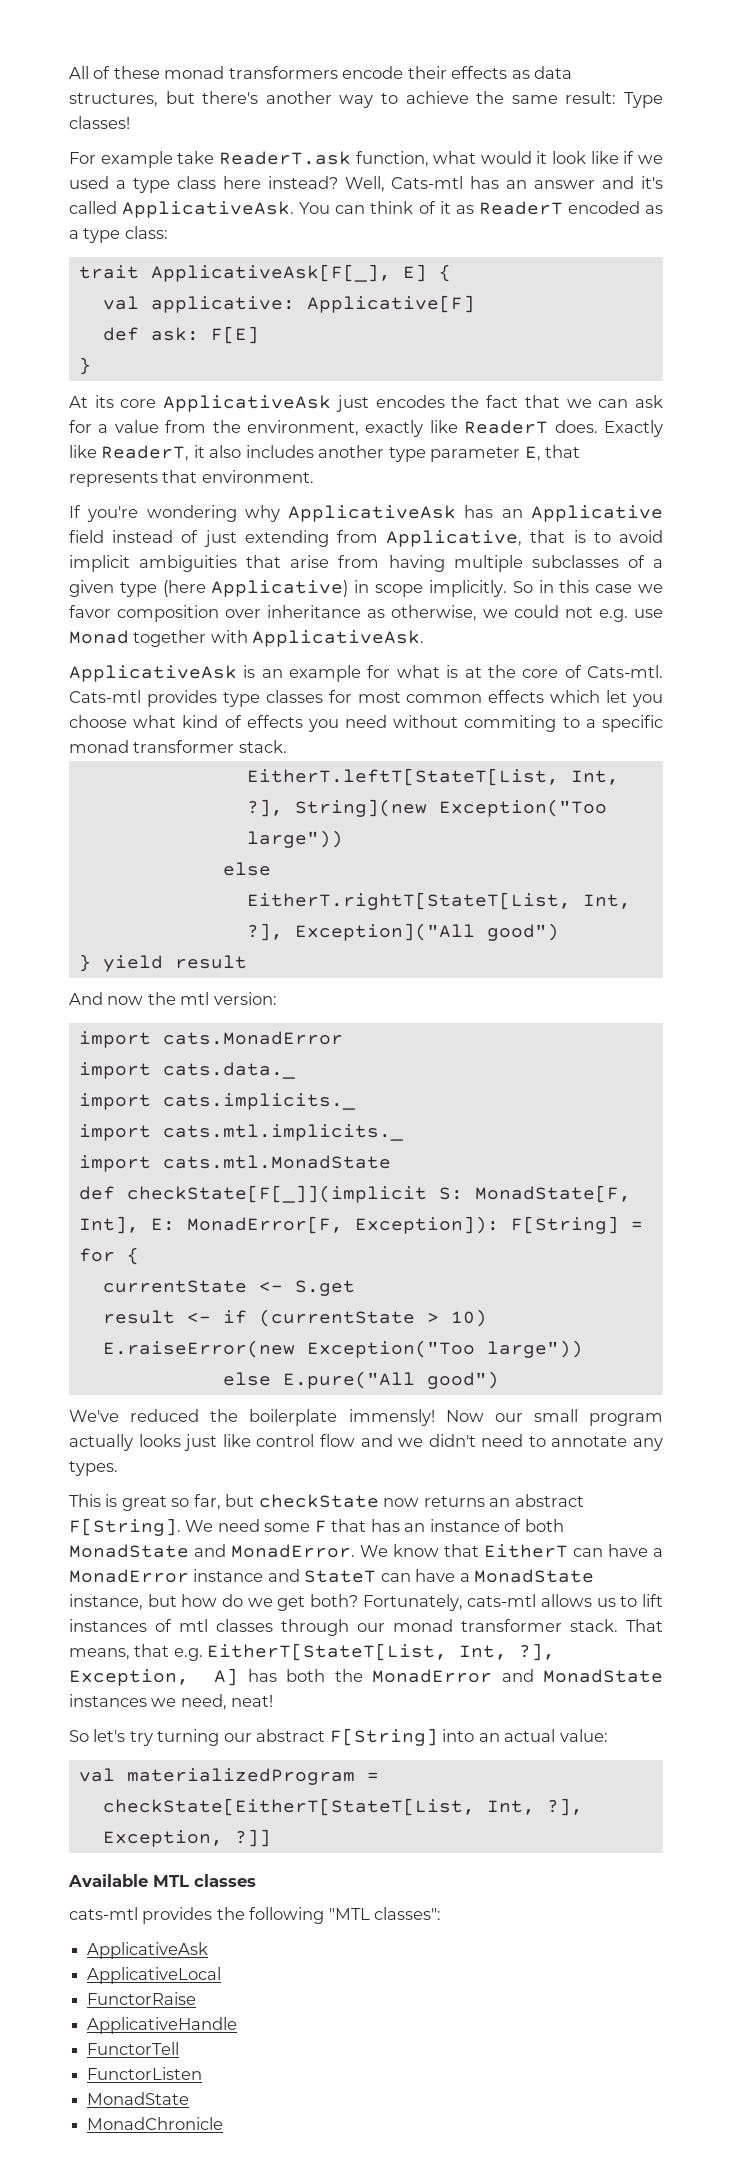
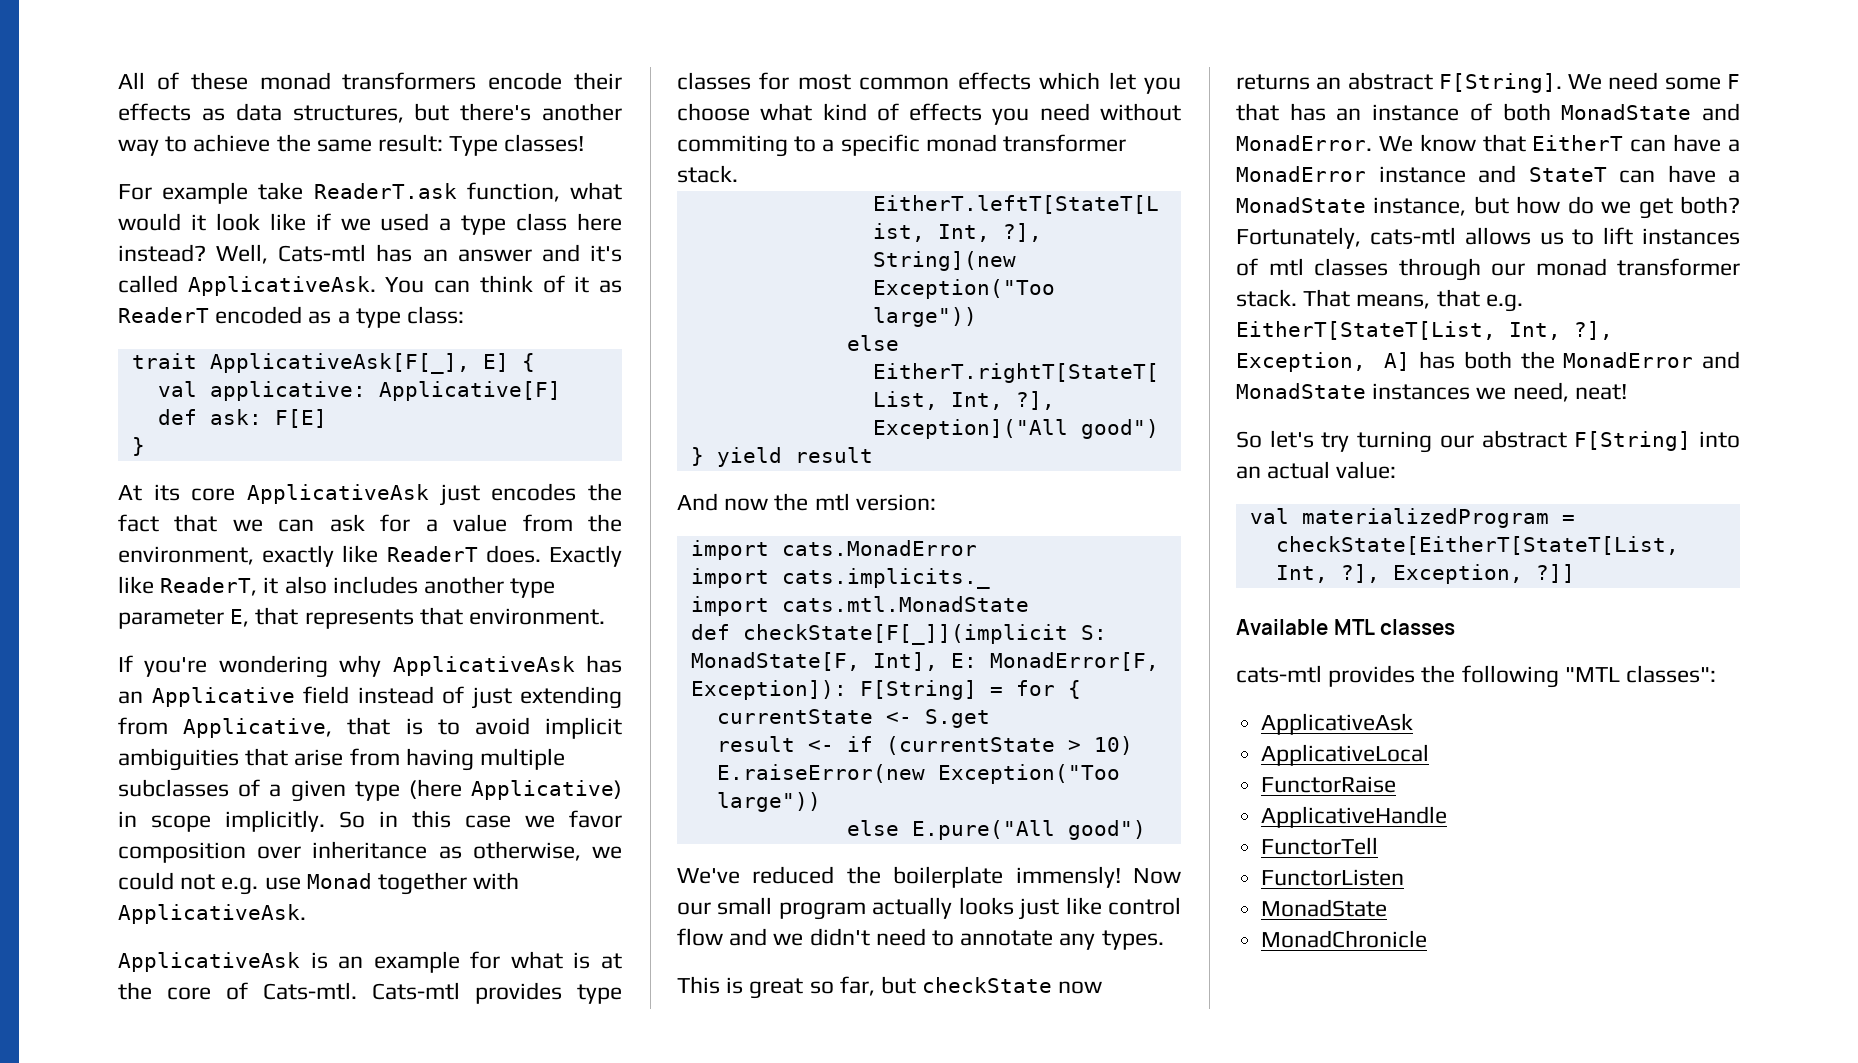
- import cats.data._
- import cats.mtl.implicits._

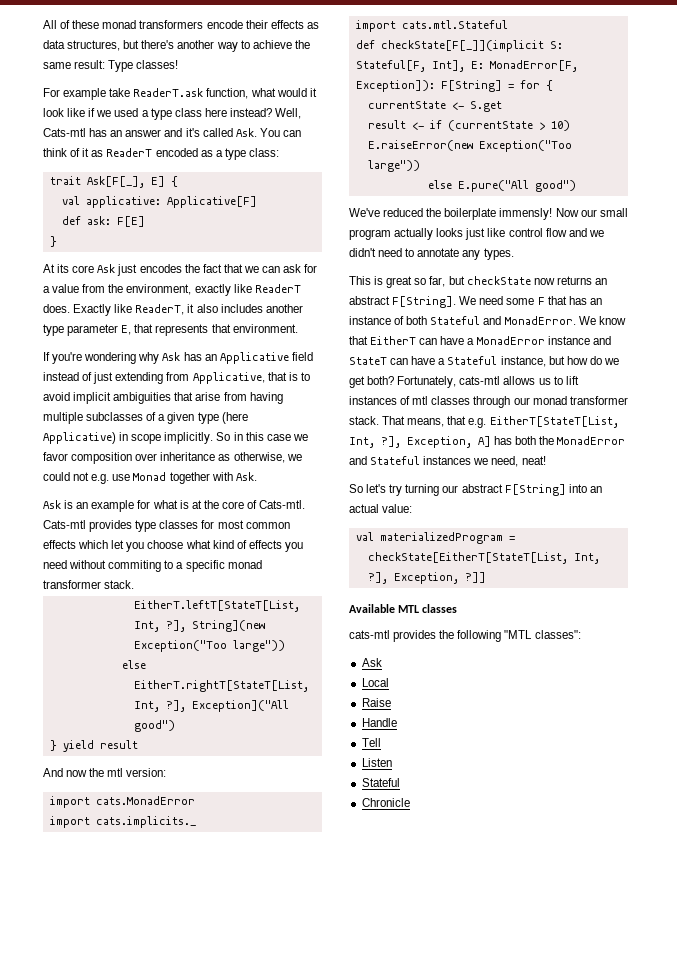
- Well, Cats-mtl has an answer and it's called ApplicativeAsk. You can think of it as ReaderT encoded as a type class:
+ Well, Cats-mtl has an answer and it's called Ask. You can think of it as ReaderT encoded as a type class:
- trait ApplicativeAsk[F[_], E] {
+ trait Ask[F[_], E] {
- At its core ApplicativeAsk just encodes the fact that we can ask for a value from the environment, exactly like ReaderT does.
+ At its core Ask just encodes the fact that we can ask for a value from the environment, exactly like ReaderT does.
- If you're wondering why ApplicativeAsk has an Applicative field instead of just extending from Applicative, that is to avoid implicit ambiguities that arise from having multiple subclasses of a given type (here Applicative) in scope implicitly.
+ If you're wondering why Ask has an Applicative field instead of just extending from Applicative, that is to avoid implicit ambiguities that arise from having multiple subclasses of a given type (here Applicative) in scope implicitly.
- So in this case we favor composition over inheritance as otherwise, we could not e.g. use Monad together with ApplicativeAsk.
- ApplicativeAsk is an example for what is at the core of Cats-mtl.
+ So in this case we favor composition over inheritance as otherwise, we could not e.g. use Monad together with Ask.
+ Ask is an example for what is at the core of Cats-mtl.
- import cats.mtl.MonadState
+ import cats.mtl.Stateful
- def checkState[F[_]](implicit S: MonadState[F, Int], E: MonadError[F, Exception]): F[String] = for {
+ def checkState[F[_]](implicit S: Stateful[F, Int], E: MonadError[F, Exception]): F[String] = for {
- We need some F that has an instance of both MonadState and MonadError.
+ We need some F that has an instance of both Stateful and MonadError.
- We know that EitherT can have a MonadError instance and StateT can have a MonadState instance, but how do we get both?
+ We know that EitherT can have a MonadError instance and StateT can have a Stateful instance, but how do we get both?
- That means, that e.g. EitherT[StateT[List, Int, ?], Exception, A] has both the MonadError and MonadState instances we need, neat!
+ That means, that e.g. EitherT[StateT[List, Int, ?], Exception, A] has both the MonadError and Stateful instances we need, neat!
  cats-mtl provides the following "MTL classes":
- ApplicativeAsk
- ApplicativeLocal
- FunctorRaise
- ApplicativeHandle
- FunctorTell
- FunctorListen
- MonadState
- MonadChronicle
+ Ask
+ Local
+ Raise
+ Handle
+ Tell
+ Listen
+ Stateful
+ Chronicle

